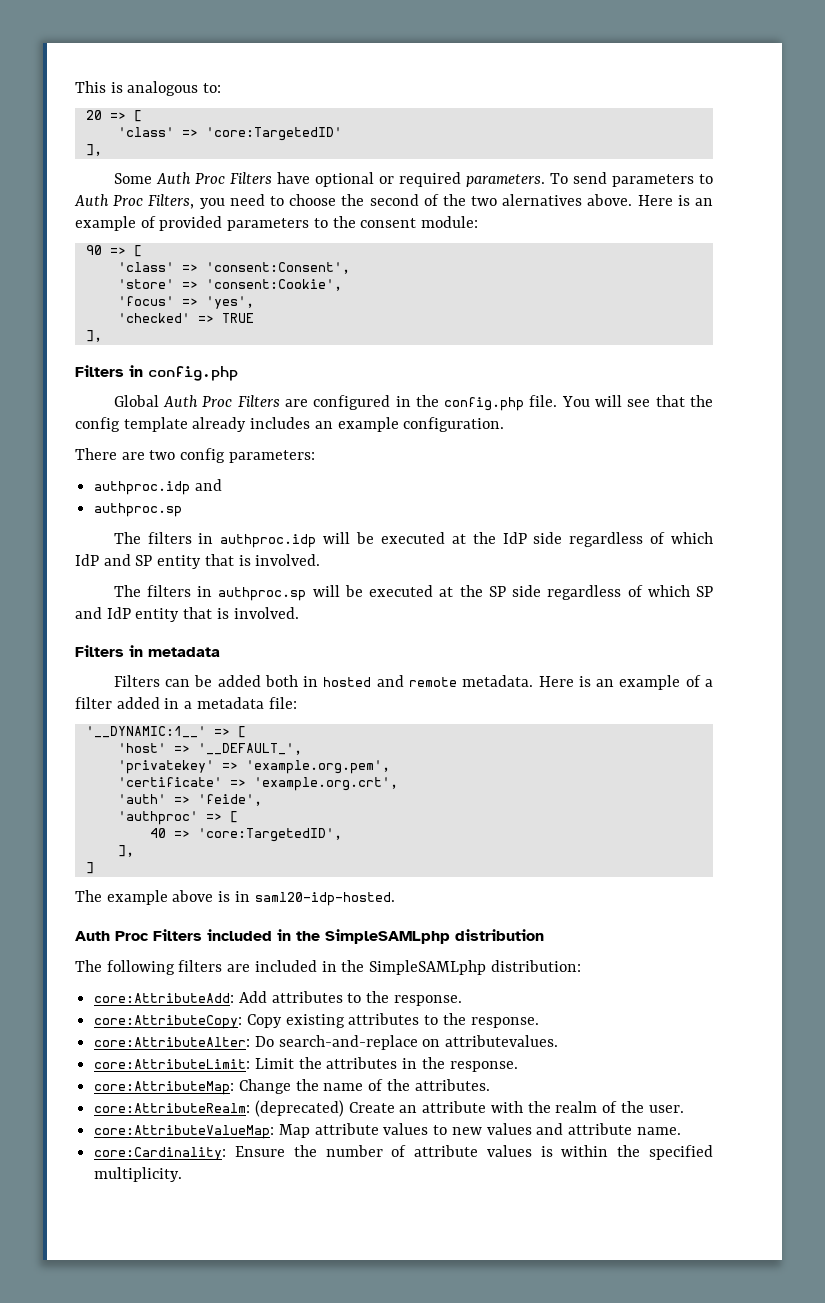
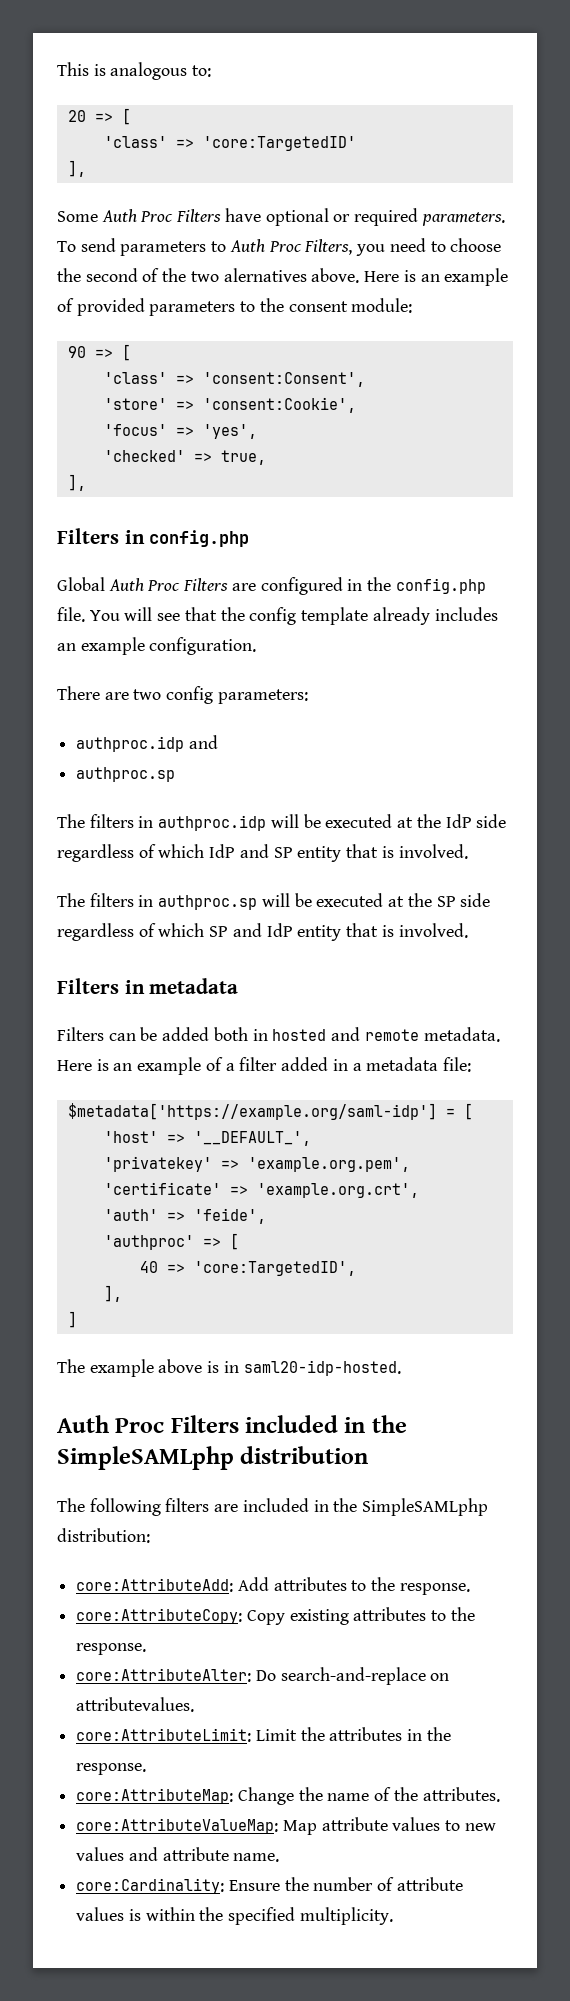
- 'checked' => TRUE
+ 'checked' => true,
- '__DYNAMIC:1__' => [
+ $metadata['https://example.org/saml-idp'] = [
- core:AttributeRealm: (deprecated) Create an attribute with the realm of the user.

